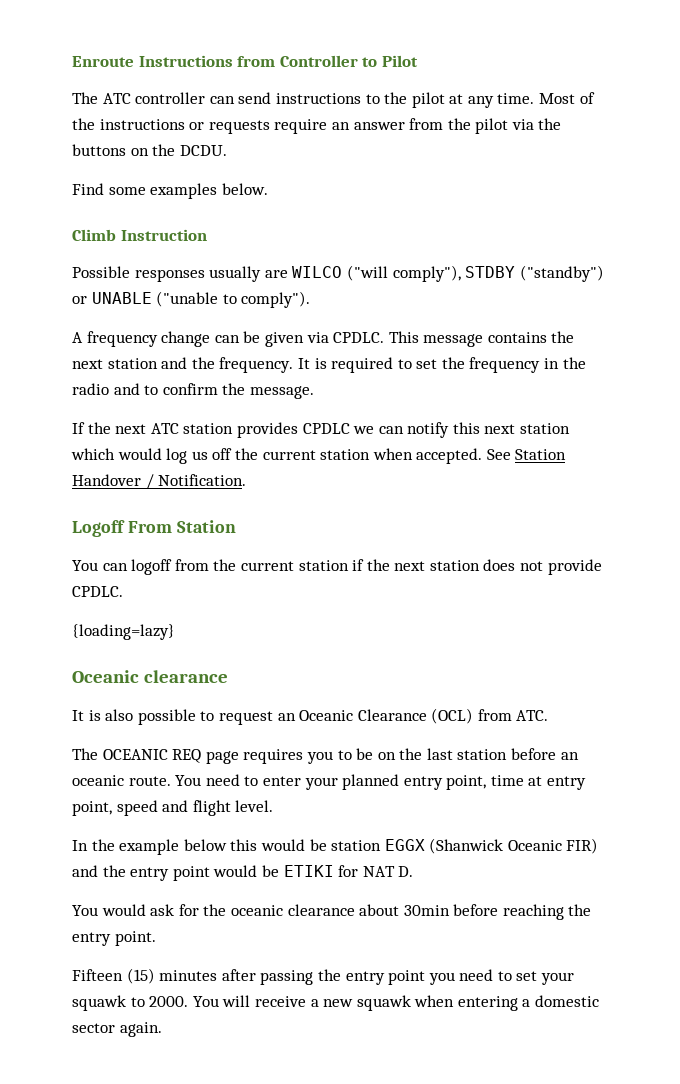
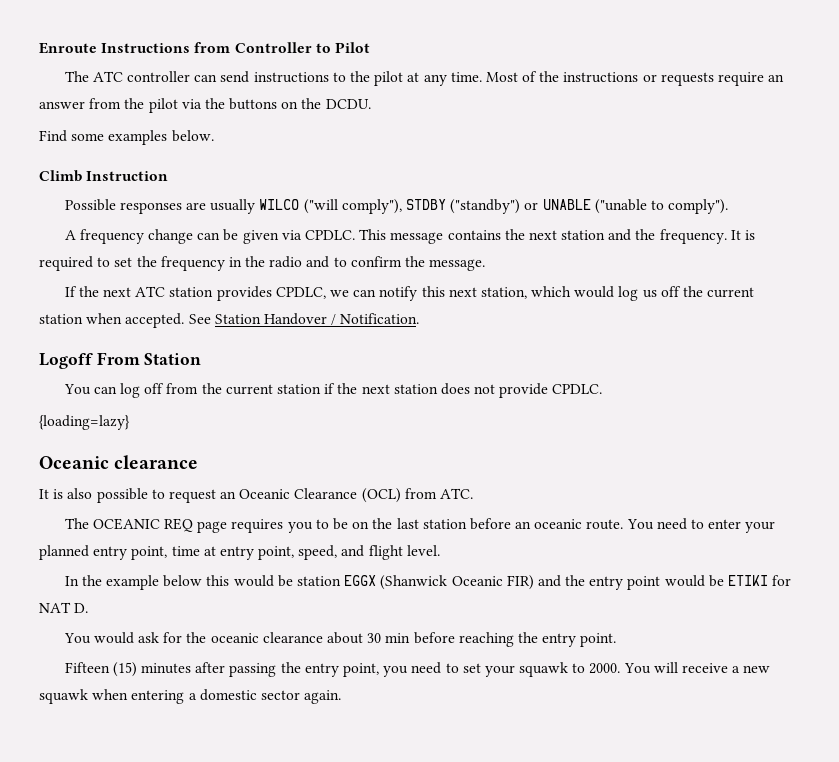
- Possible responses usually are WILCO ("will comply"), STDBY ("standby") or UNABLE ("unable to comply").
+ Possible responses are usually WILCO ("will comply"), STDBY ("standby") or UNABLE ("unable to comply").
- If the next ATC station provides CPDLC we can notify this next station which would log us off the current station when accepted.
+ If the next ATC station provides CPDLC, we can notify this next station, which would log us off the current station when accepted.
- You can logoff from the current station if the next station does not provide CPDLC.
+ You can log off from the current station if the next station does not provide CPDLC.
- You need to enter your planned entry point, time at entry point, speed and flight level.
+ You need to enter your planned entry point, time at entry point, speed, and flight level.
- You would ask for the oceanic clearance about 30min before reaching the entry point.
+ You would ask for the oceanic clearance about 30 min before reaching the entry point.
- Fifteen (15) minutes after passing the entry point you need to set your squawk to 2000.
+ Fifteen (15) minutes after passing the entry point, you need to set your squawk to 2000.

